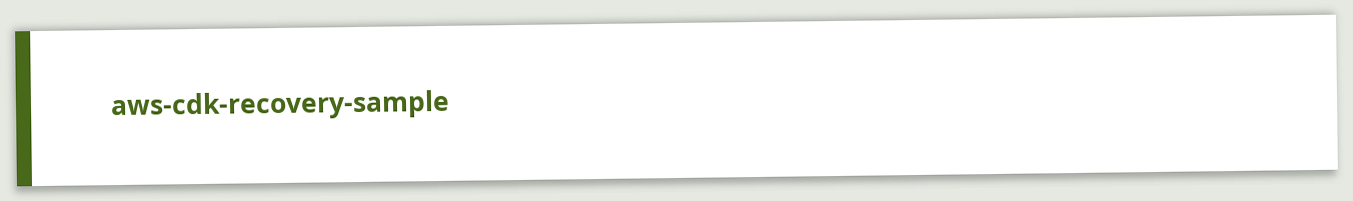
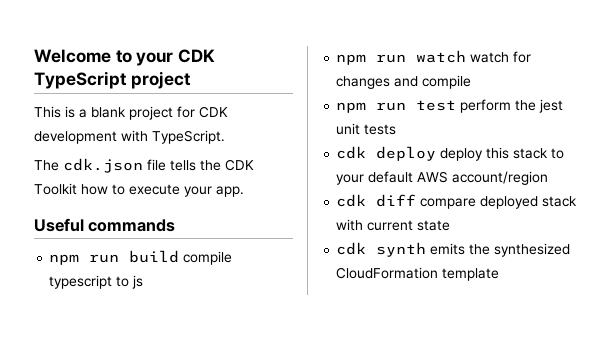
- aws-cdk-recovery-sample
+ Welcome to your CDK TypeScript project
+ This is a blank project for CDK development with TypeScript.
+ The cdk.json file tells the CDK Toolkit how to execute your app.
+ Useful commands
+ npm run build compile typescript to js
+ npm run watch watch for changes and compile
+ npm run test perform the jest unit tests
+ cdk deploy deploy this stack to your default AWS account/region
+ cdk diff compare deployed stack with current state
+ cdk synth emits the synthesized CloudFormation template

